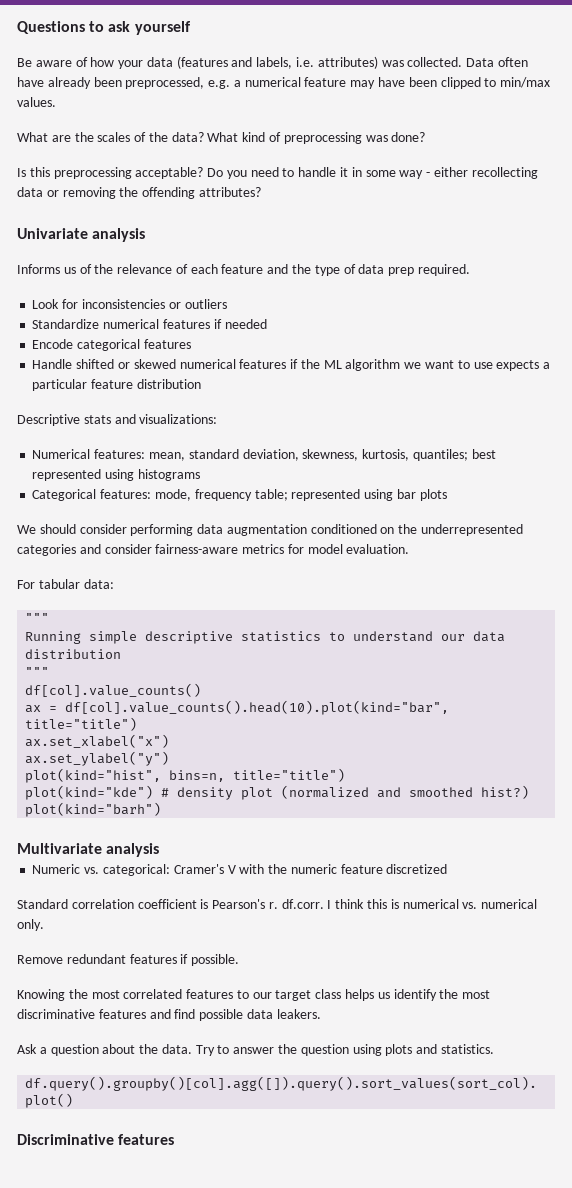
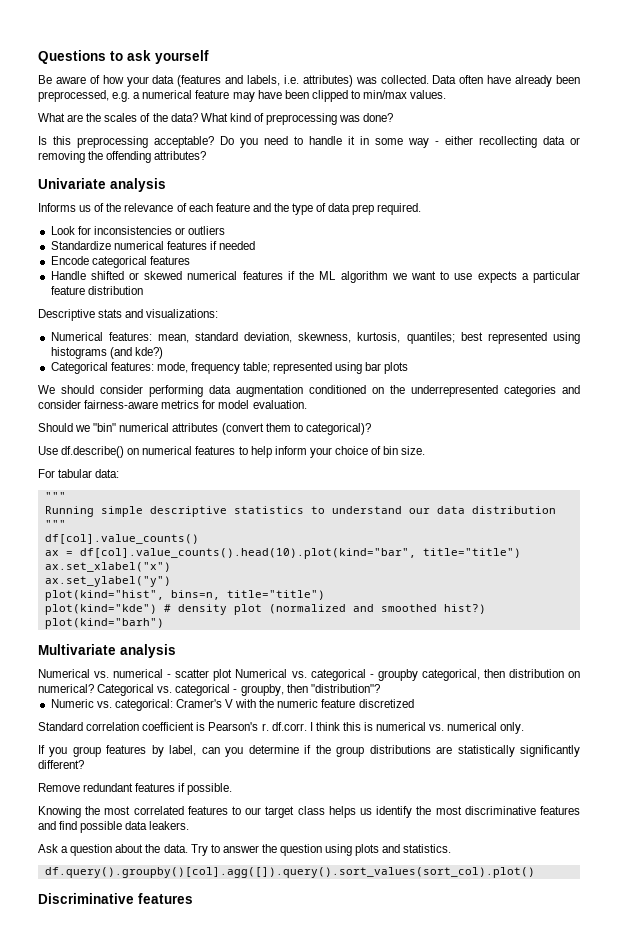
- Numerical features: mean, standard deviation, skewness, kurtosis, quantiles; best represented using histograms
+ Numerical features: mean, standard deviation, skewness, kurtosis, quantiles; best represented using histograms (and kde?)
+ Should we "bin" numerical attributes (convert them to categorical)?
+ Use df.describe() on numerical features to help inform your choice of bin size.
+ Numerical vs. numerical - scatter plot Numerical vs. categorical - groupby categorical, then distribution on numerical? Categorical vs. categorical - groupby, then "distribution"?
+ If you group features by label, can you determine if the group distributions are statistically significantly different?

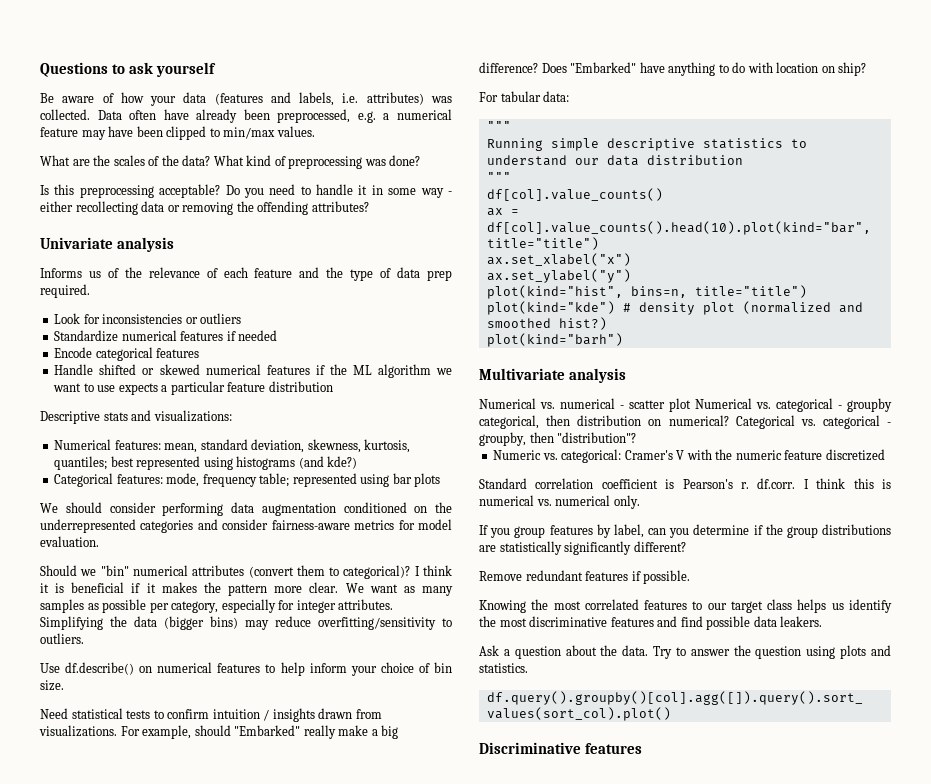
+ I think it is beneficial if it makes the pattern more clear. We want as many samples as possible per category, especially for integer attributes. Simplifying the data (bigger bins) may reduce overfitting/sensitivity to outliers.
+ Need statistical tests to confirm intuition / insights drawn from visualizations. For example, should "Embarked" really make a big difference? Does "Embarked" have anything to do with location on ship?

